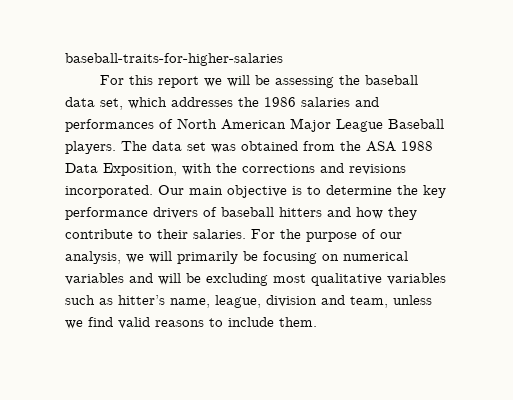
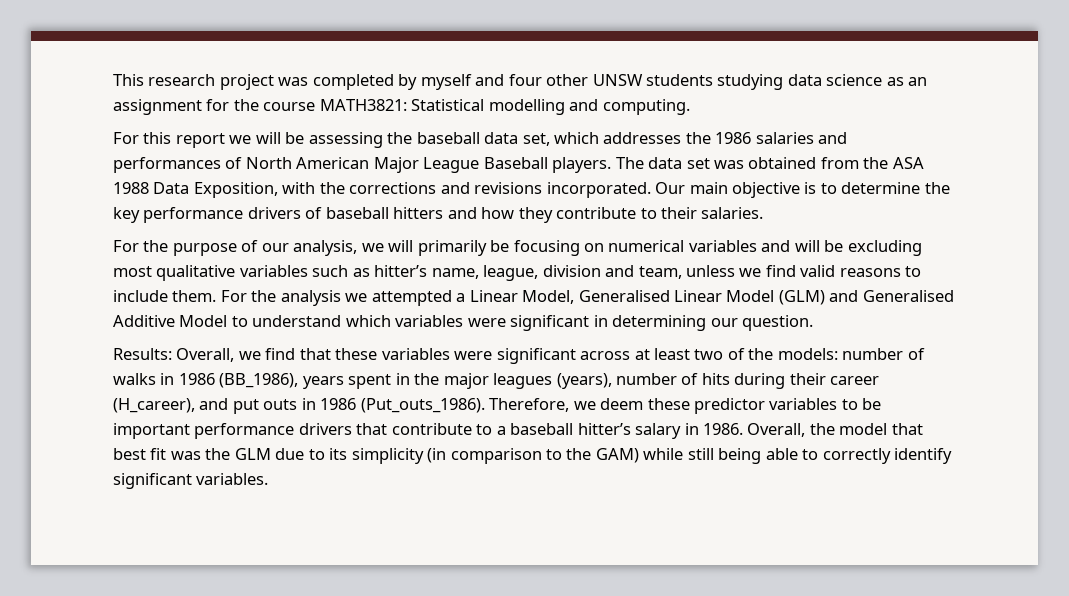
- baseball-traits-for-higher-salaries
+ This research project was completed by myself and four other UNSW students studying data science as an assignment for the course MATH3821: Statistical modelling and computing.
- Our main objective is to determine the key performance drivers of baseball hitters and how they contribute to their salaries. For the purpose of our analysis, we will primarily be focusing on numerical variables and will be excluding most qualitative variables such as hitter’s name, league, division and team, unless we find valid reasons to include them.
+ Our main objective is to determine the key performance drivers of baseball hitters and how they contribute to their salaries.
+ For the purpose of our analysis, we will primarily be focusing on numerical variables and will be excluding most qualitative variables such as hitter’s name, league, division and team, unless we find valid reasons to include them.
+ For the analysis we attempted a Linear Model, Generalised Linear Model (GLM) and Generalised Additive Model to understand which variables were significant in determining our question.
+ Results: Overall, we find that these variables were significant across at least two of the models: number of walks in 1986 (BB_1986), years spent in the major leagues (years), number of hits during their career (H_career), and put outs in 1986 (Put_outs_1986). Therefore, we deem these predictor variables to be important performance drivers that contribute to a baseball hitter’s salary in 1986. Overall, the model that best fit was the GLM due to its simplicity (in comparison to the GAM) while still being able to correctly identify significant variables.

